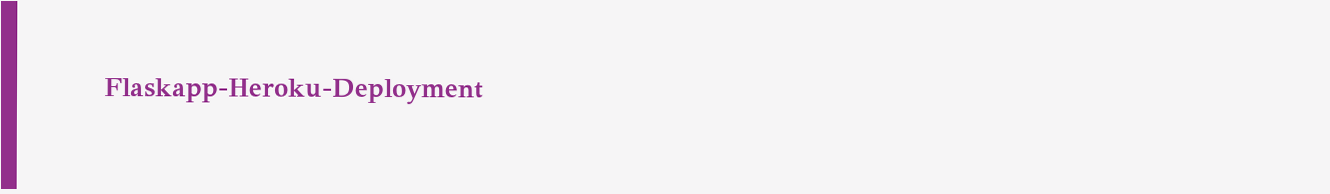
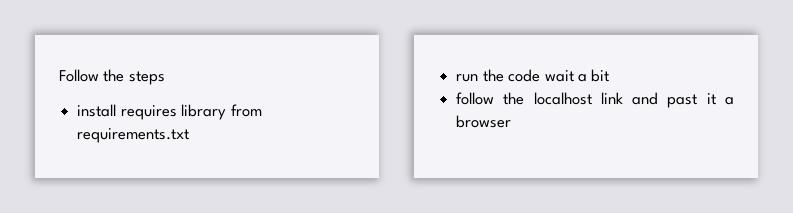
- Flaskapp-Heroku-Deployment
+ Follow the steps
+ install requires library from requirements.txt
+ run the code wait a bit
+ follow the localhost link and past it a browser

